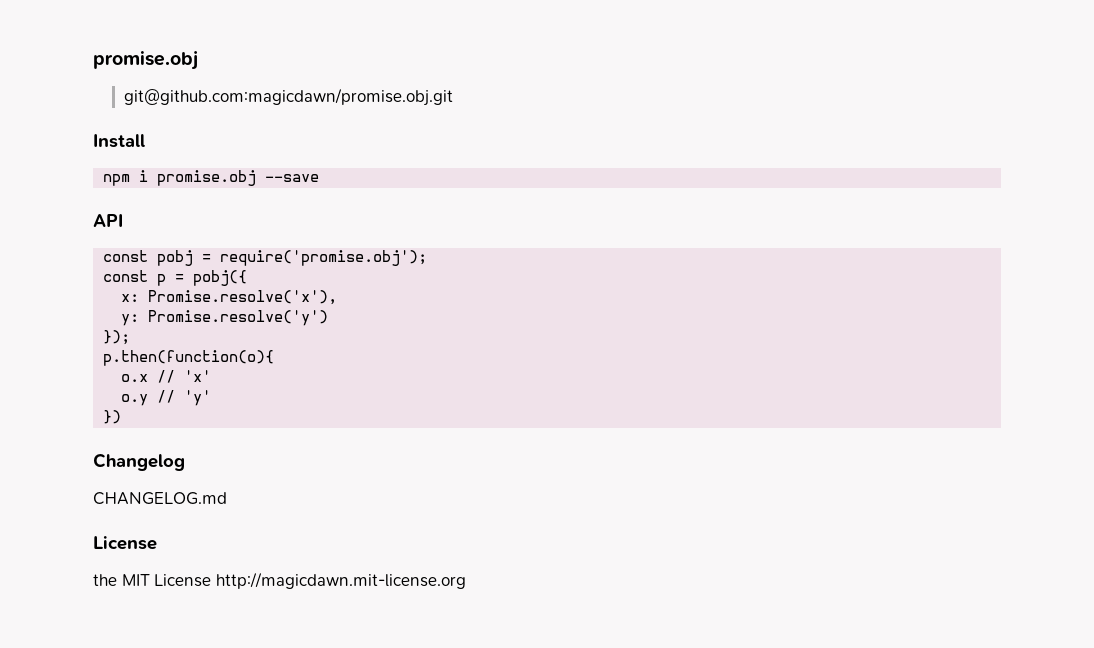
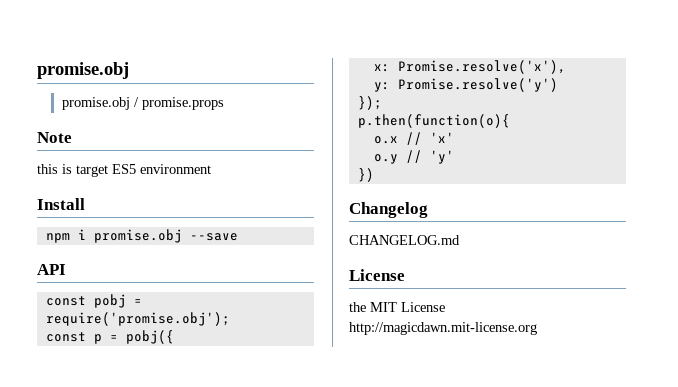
- git@github.com:magicdawn/promise.obj.git
+ promise.obj / promise.props
+ Note
+ this is target ES5 environment

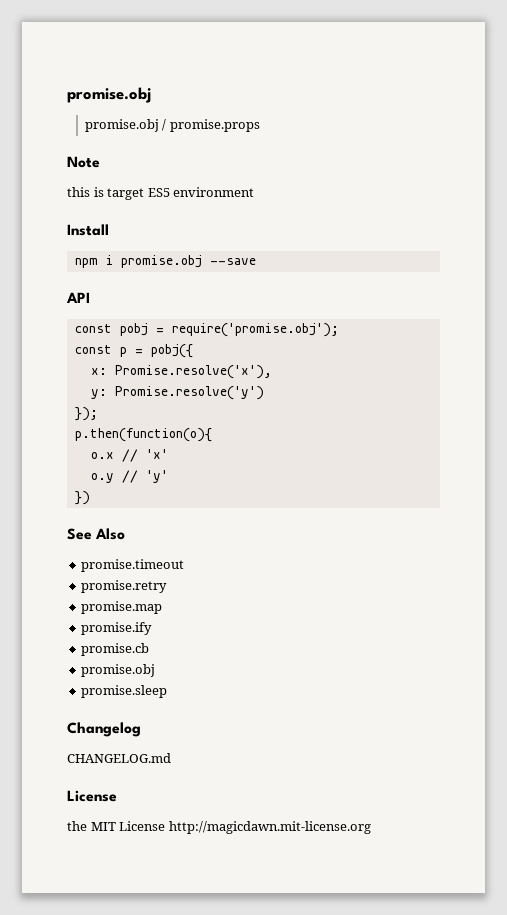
+ See Also
+ promise.timeout
+ promise.retry
+ promise.map
+ promise.ify
+ promise.cb
+ promise.obj
+ promise.sleep

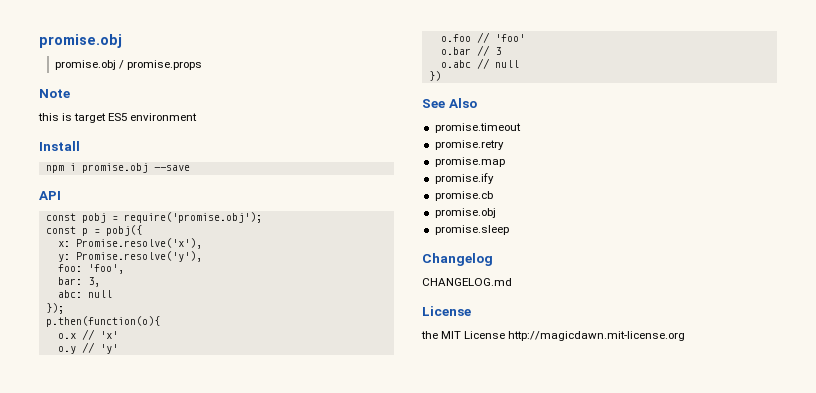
- y: Promise.resolve('y')
+ y: Promise.resolve('y'),
+ foo: 'foo',
+ bar: 3,
+ abc: null
+ o.foo // 'foo'
+ o.bar // 3
+ o.abc // null

